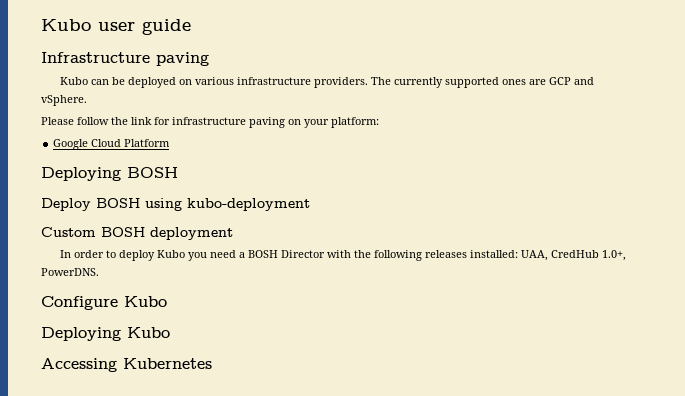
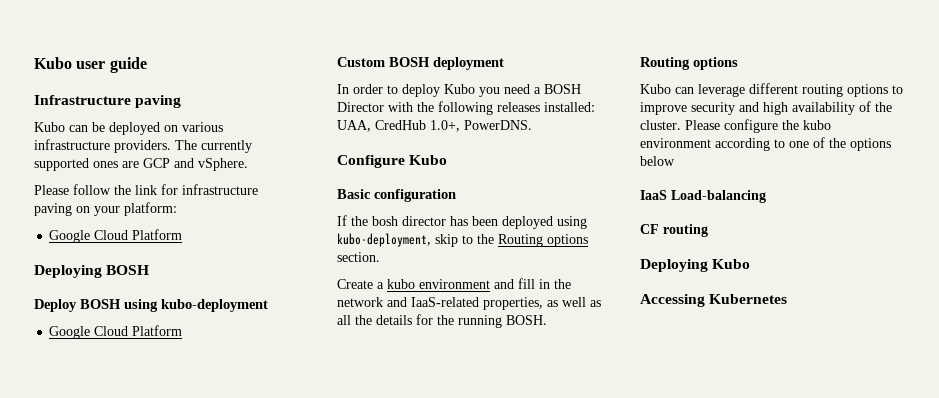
  Deploy BOSH using kubo-deployment
+ Google Cloud Platform
+ Basic configuration
+ If the bosh director has been deployed using kubo-deployment, skip to the Routing options section.
+ Create a kubo environment and fill in the network and IaaS-related properties, as well as all the details for the running BOSH.
+ Routing options
+ Kubo can leverage different routing options to improve security and high availability of the cluster. Please configure the kubo environment according to one of the options below
+ IaaS Load-balancing
+ CF routing

